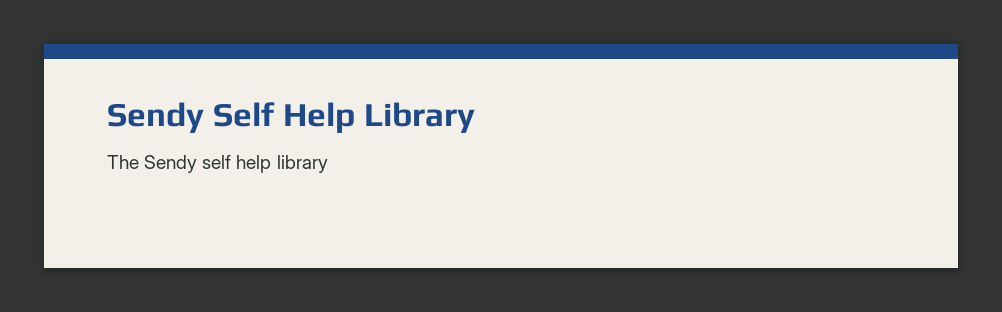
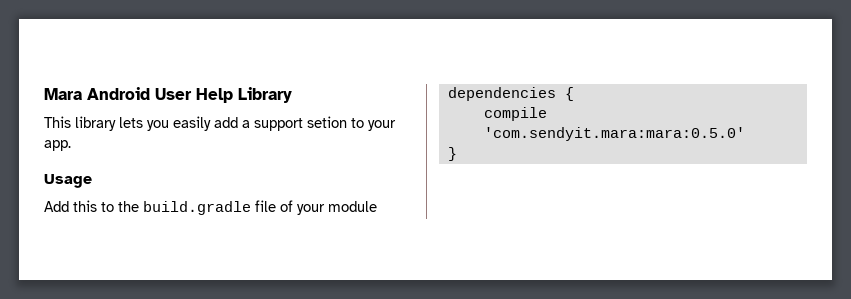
- Sendy Self Help Library
+ Mara Android User Help Library
- The Sendy self help library
+ This library lets you easily add a support setion to your app.
+ Usage
+ Add this to the build.gradle file of your module
+ dependencies {
+ compile 'com.sendyit.mara:mara:0.5.0'
+ }

